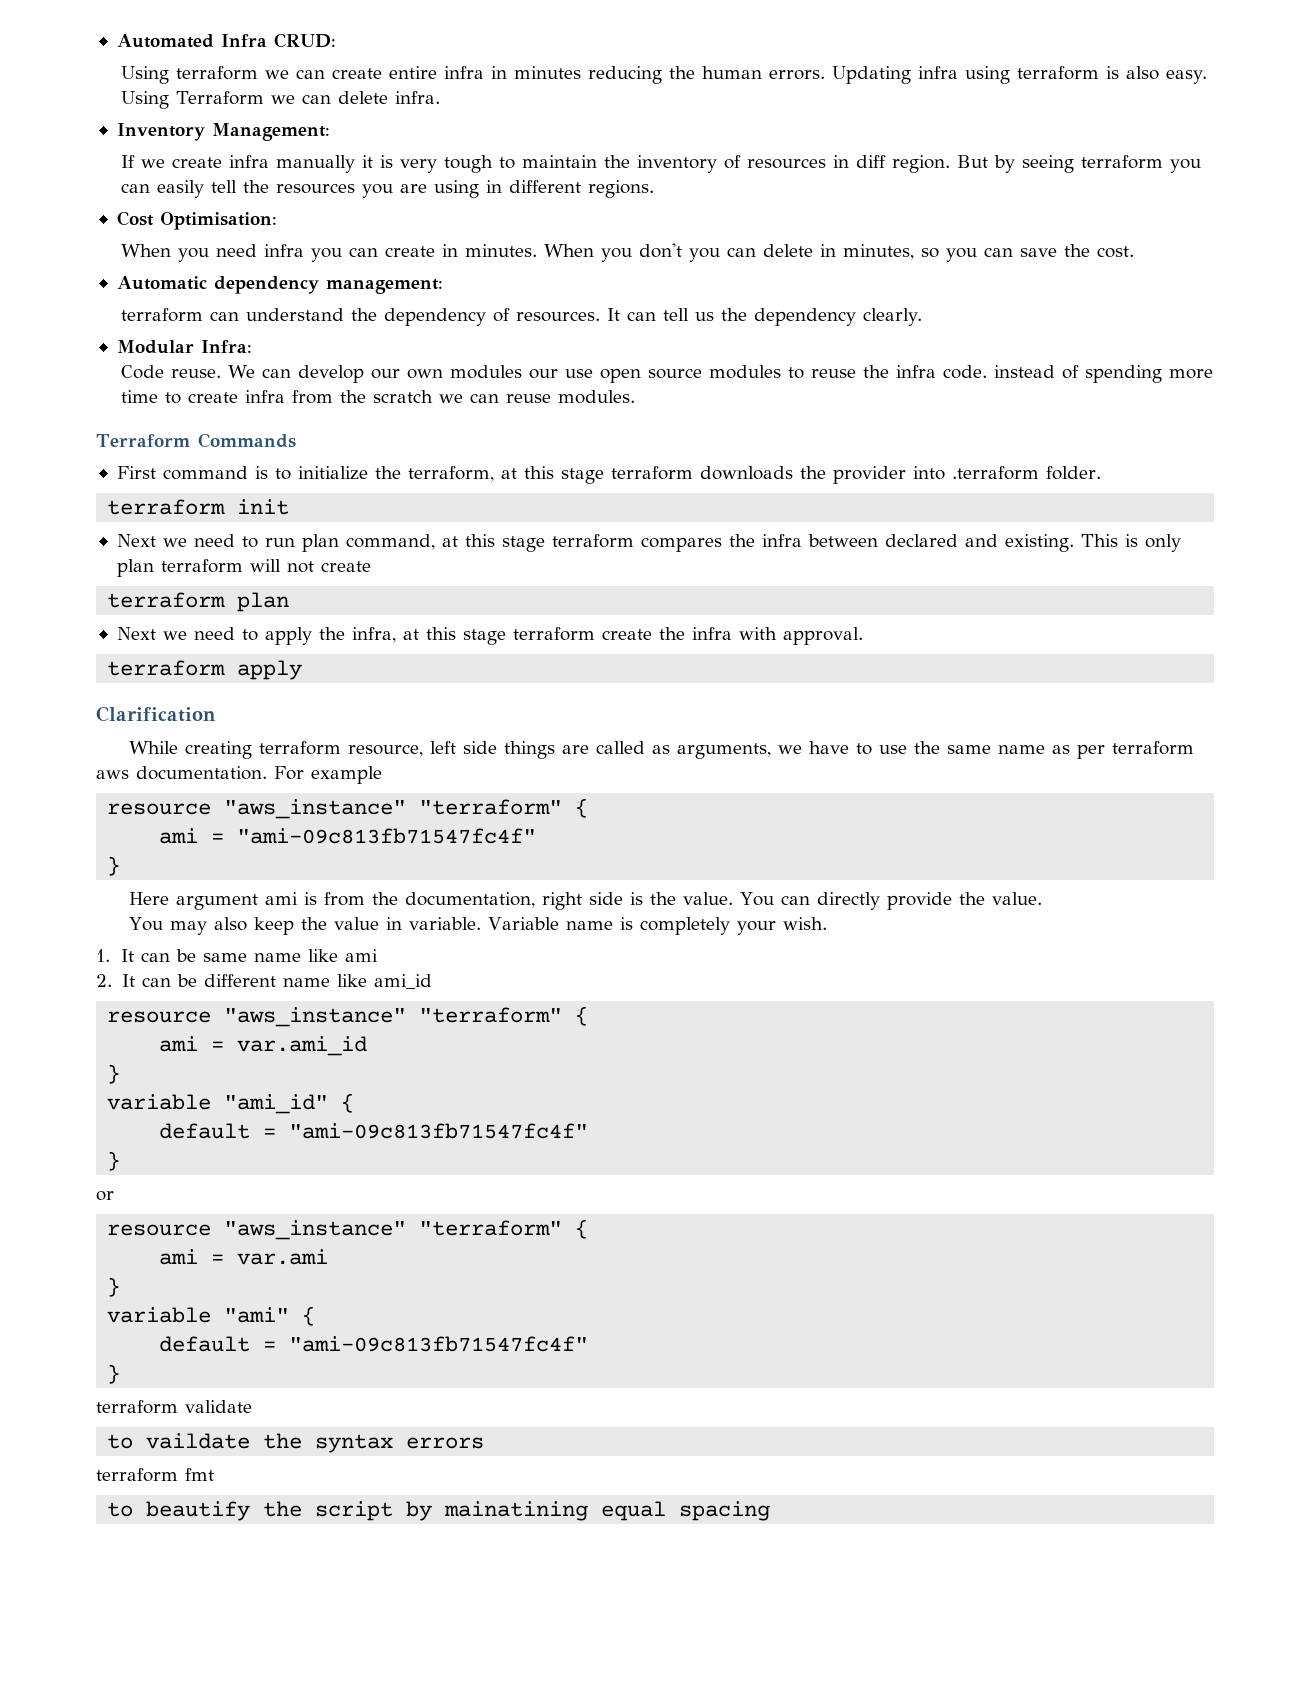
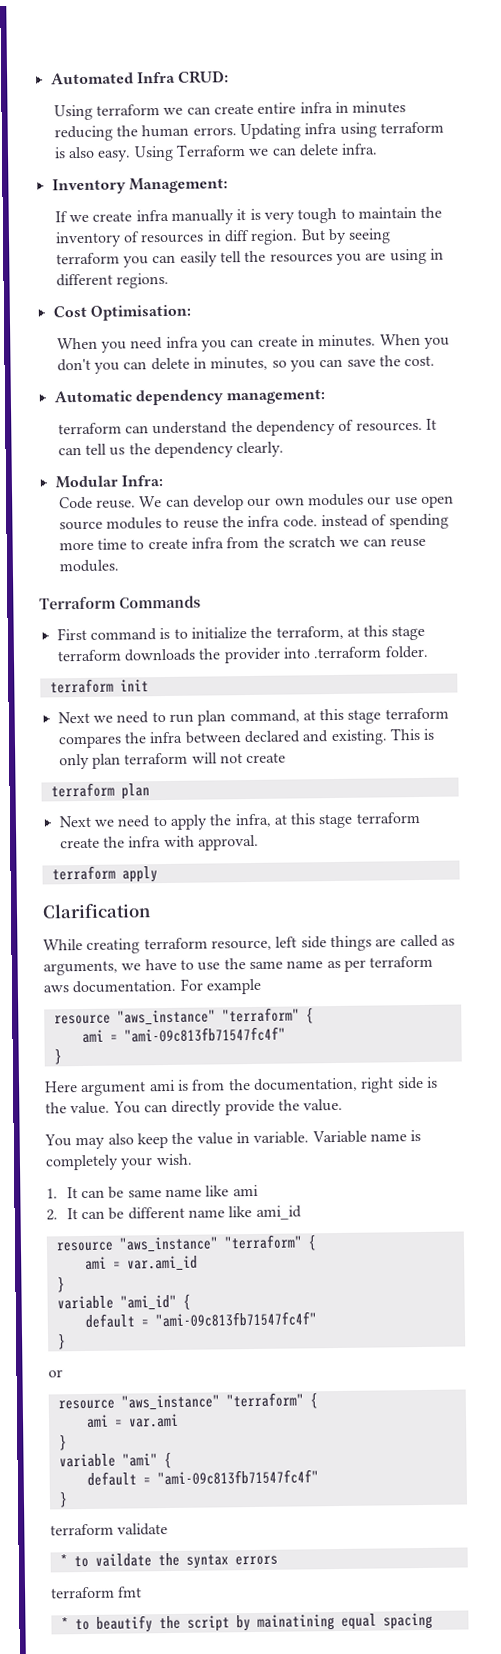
- to vaildate the syntax errors
+ * to vaildate the syntax errors
- to beautify the script by mainatining equal spacing
+ * to beautify the script by mainatining equal spacing

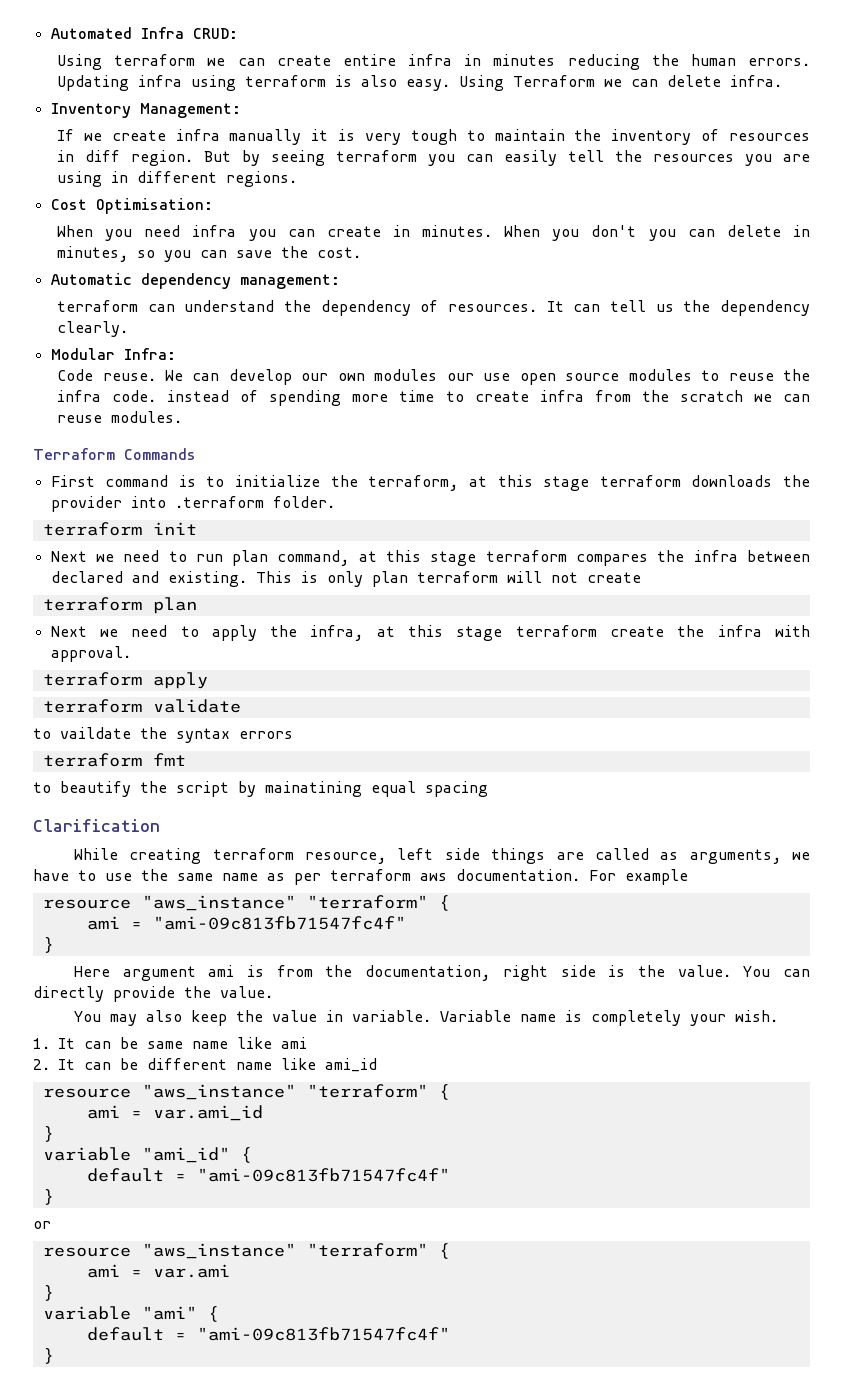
+ terraform validate
+ to vaildate the syntax errors
+ terraform fmt
+ to beautify the script by mainatining equal spacing
- terraform validate
- * to vaildate the syntax errors
- terraform fmt
- * to beautify the script by mainatining equal spacing

